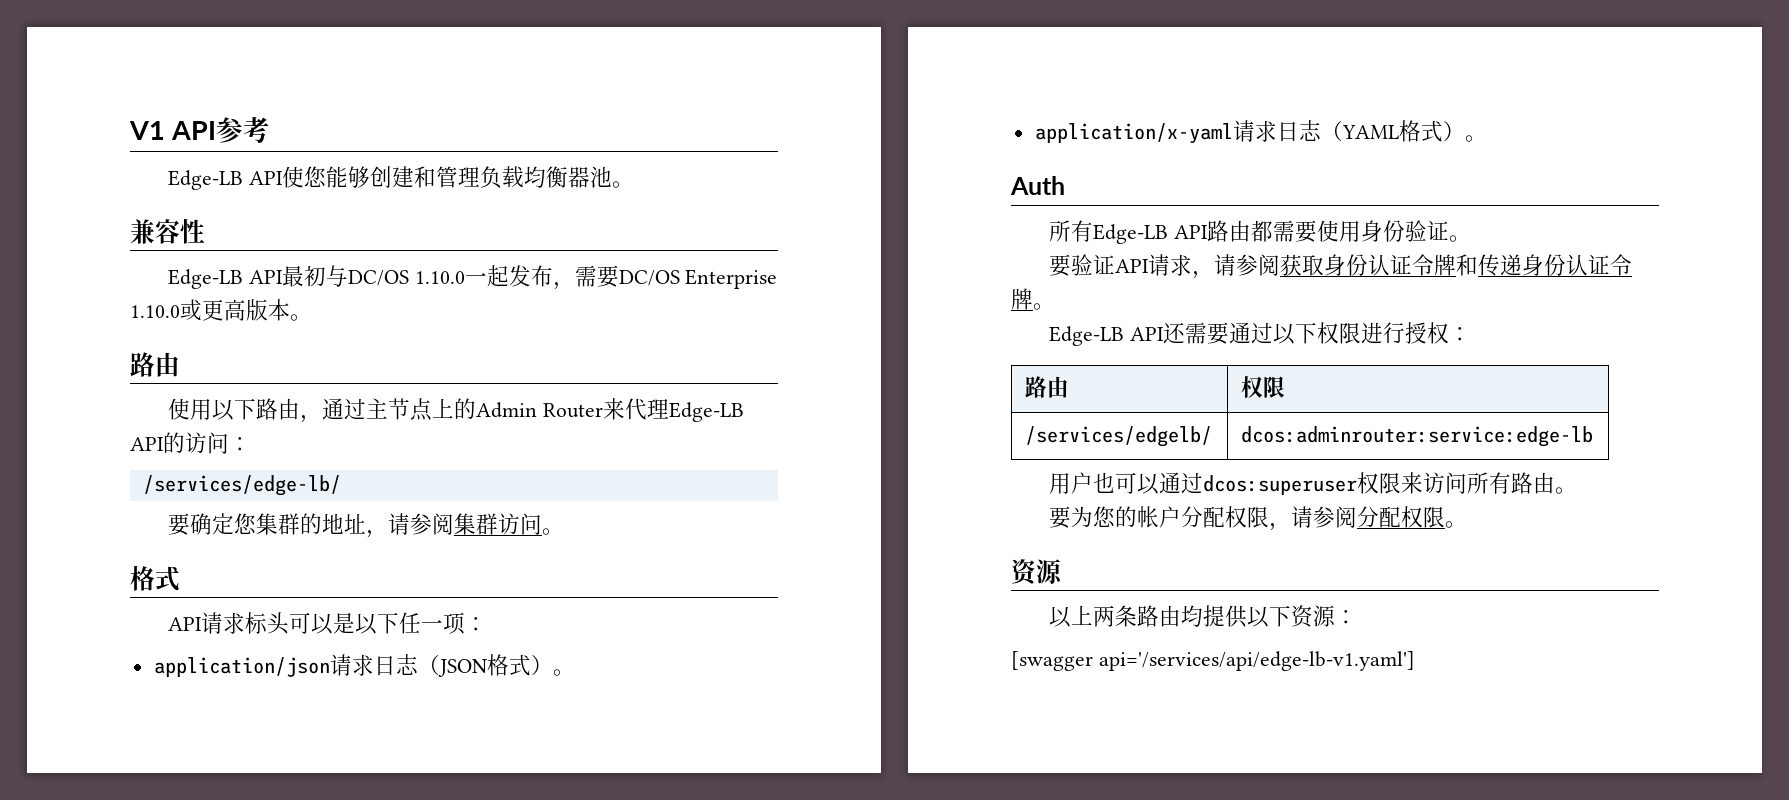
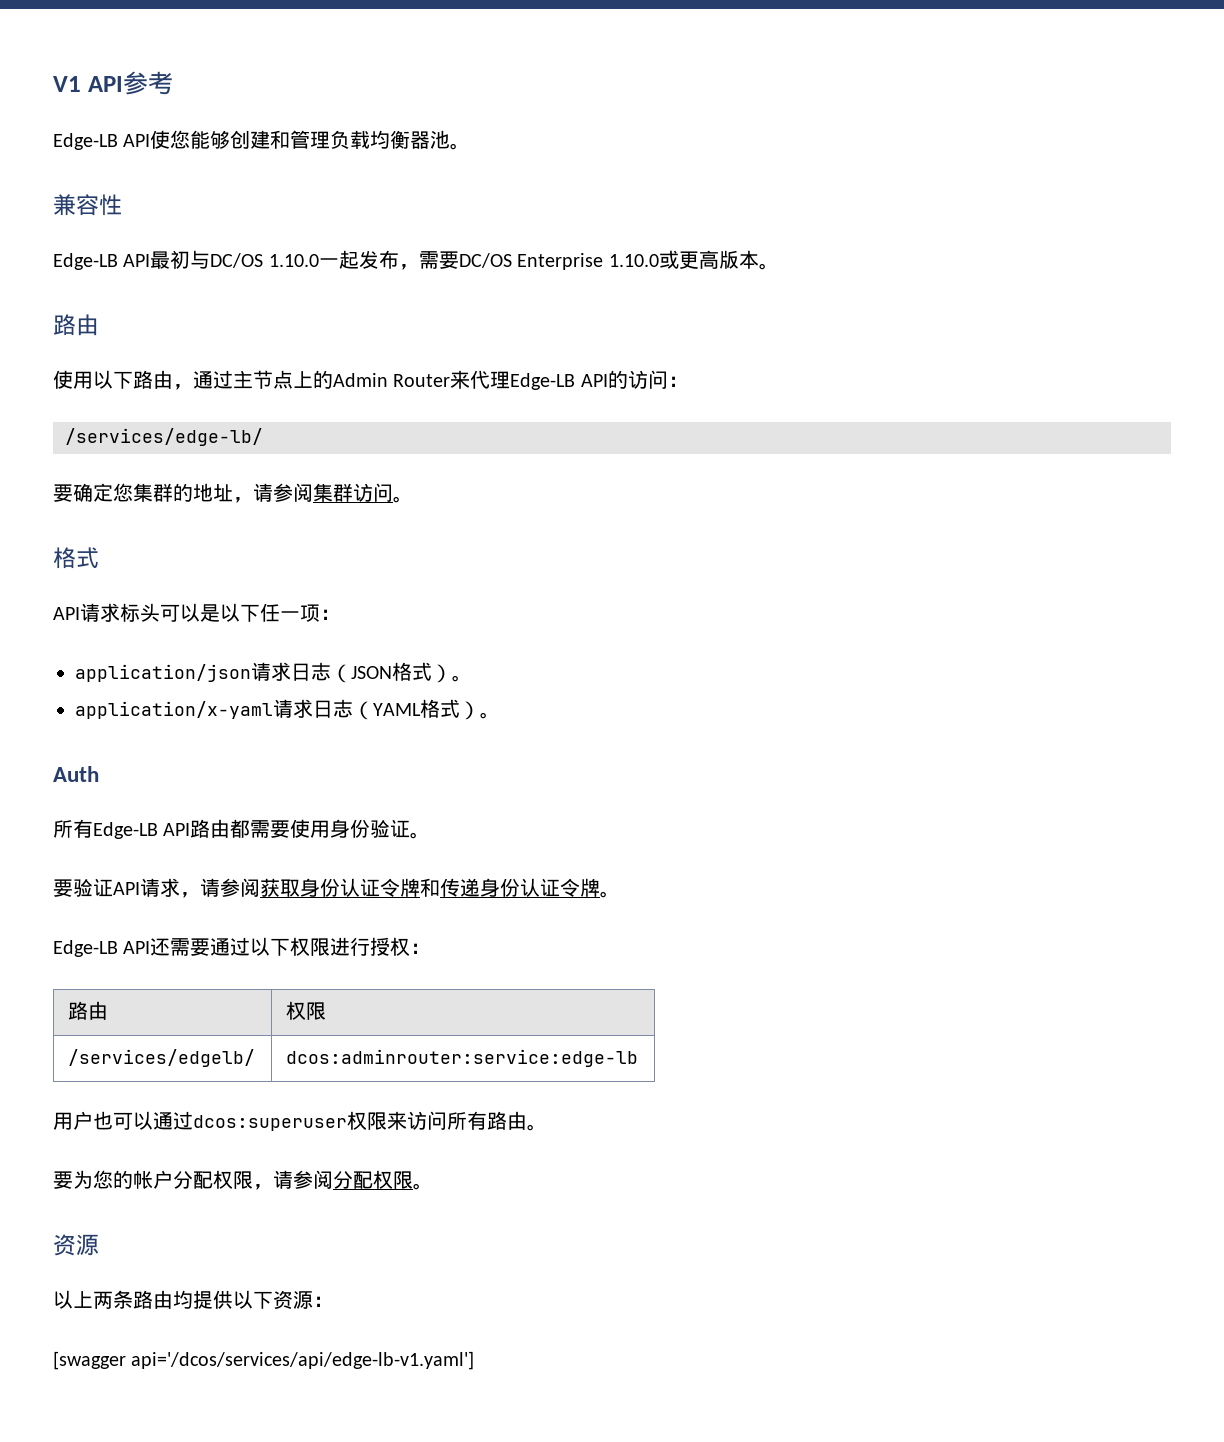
- [swagger api='/services/api/edge-lb-v1.yaml']
+ [swagger api='/dcos/services/api/edge-lb-v1.yaml']

